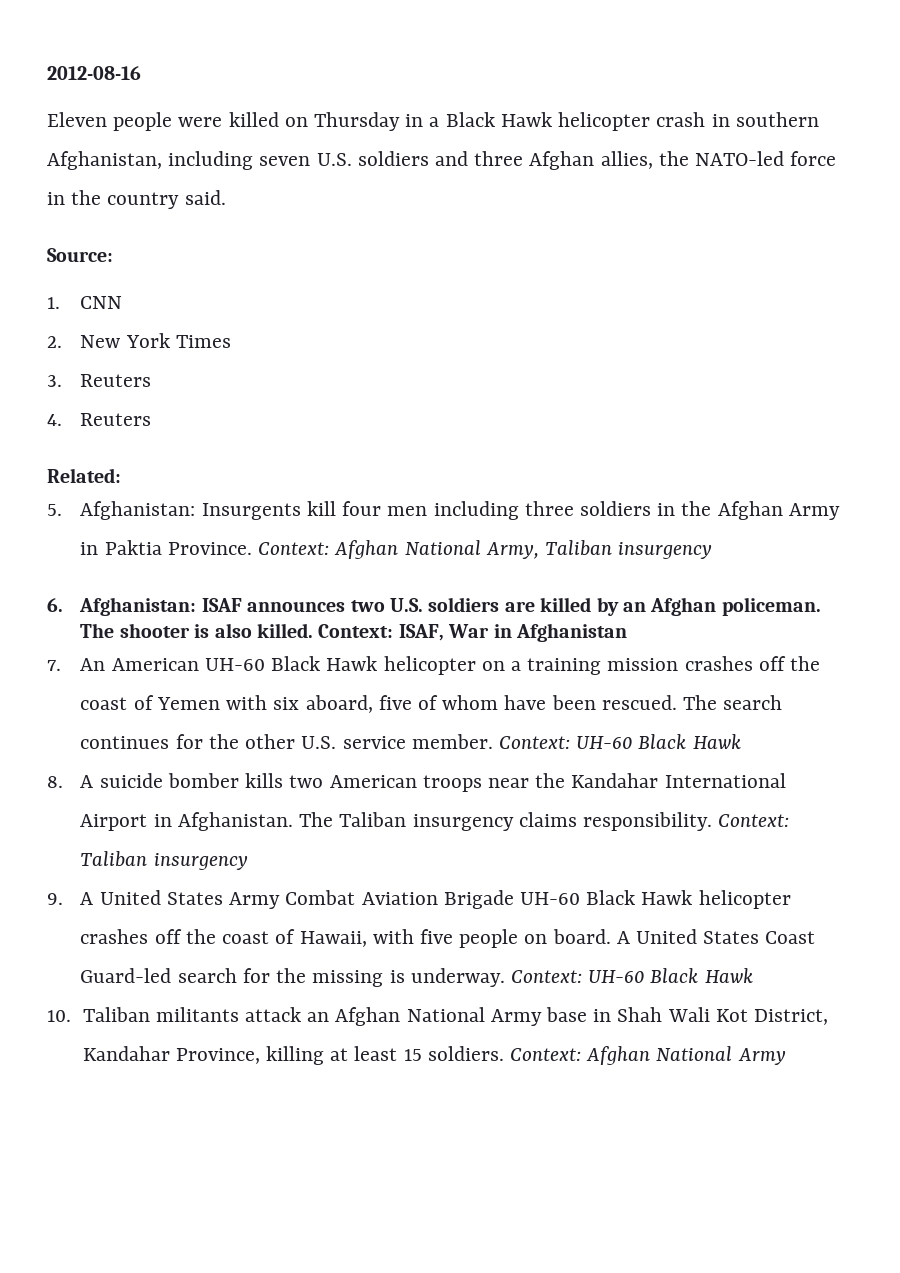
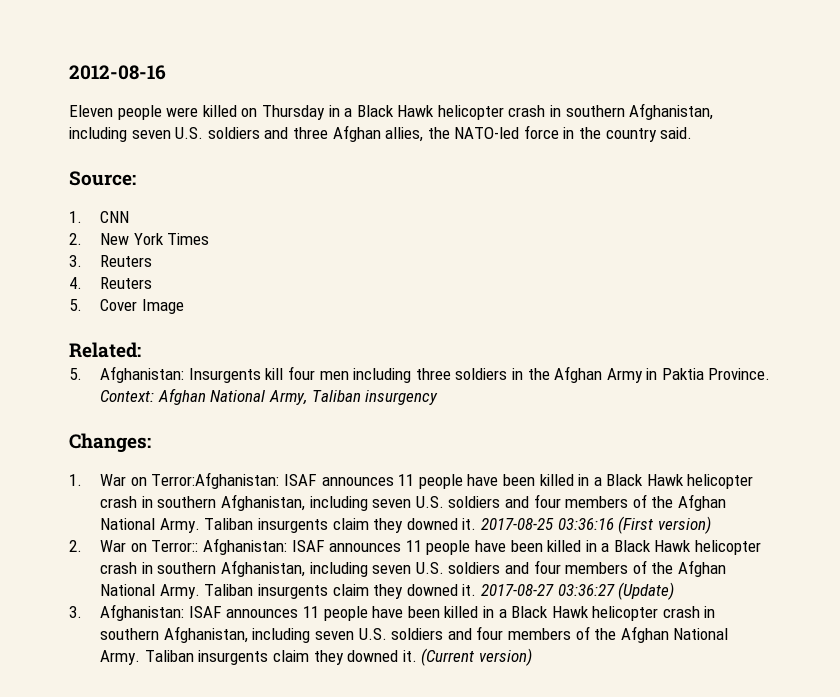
+ 5. Cover Image
- 6. Afghanistan: ISAF announces two U.S. soldiers are killed by an Afghan policeman. The shooter is also killed. Context: ISAF, War in Afghanistan
- 7. An American UH-60 Black Hawk helicopter on a training mission crashes off the coast of Yemen with six aboard, five of whom have been rescued. The search continues for the other U.S. service member. Context: UH-60 Black Hawk
- 8. A suicide bomber kills two American troops near the Kandahar International Airport in Afghanistan. The Taliban insurgency claims responsibility. Context: Taliban insurgency
- 9. A United States Army Combat Aviation Brigade UH-60 Black Hawk helicopter crashes off the coast of Hawaii, with five people on board. A United States Coast Guard-led search for the missing is underway. Context: UH-60 Black Hawk
- 10. Taliban militants attack an Afghan National Army base in Shah Wali Kot District, Kandahar Province, killing at least 15 soldiers. Context: Afghan National Army
+ Changes:
+ 1. War on Terror:Afghanistan: ISAF announces 11 people have been killed in a Black Hawk helicopter crash in southern Afghanistan, including seven U.S. soldiers and four members of the Afghan National Army. Taliban insurgents claim they downed it. 2017-08-25 03:36:16 (First version)
+ 2. War on Terror:: Afghanistan: ISAF announces 11 people have been killed in a Black Hawk helicopter crash in southern Afghanistan, including seven U.S. soldiers and four members of the Afghan National Army. Taliban insurgents claim they downed it. 2017-08-27 03:36:27 (Update)
+ 3. Afghanistan: ISAF announces 11 people have been killed in a Black Hawk helicopter crash in southern Afghanistan, including seven U.S. soldiers and four members of the Afghan National Army. Taliban insurgents claim they downed it. (Current version)

